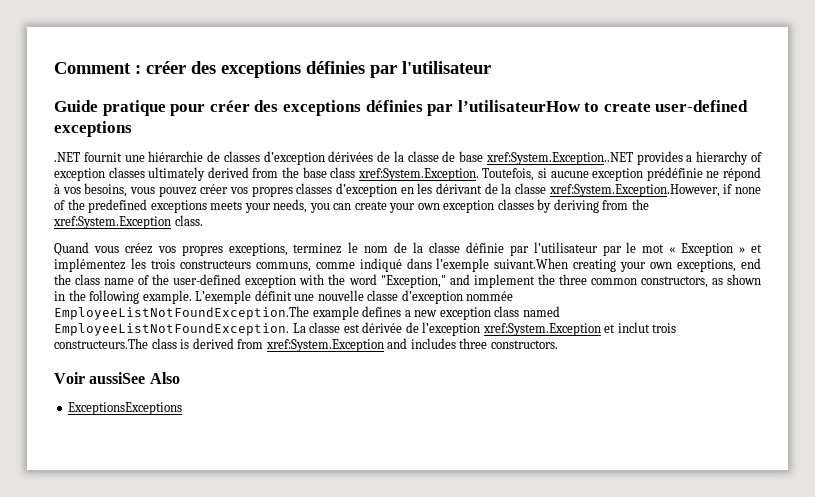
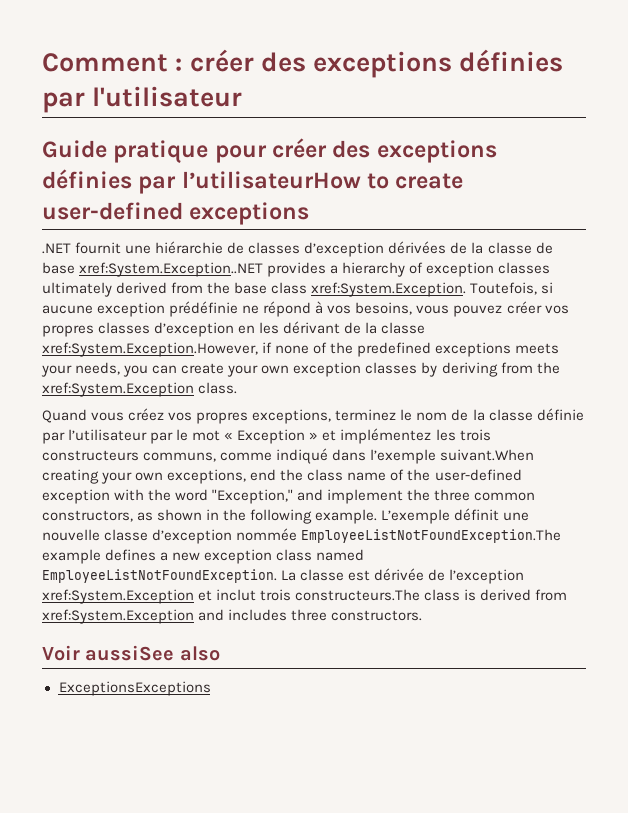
- Voir aussiSee Also
+ Voir aussiSee also

